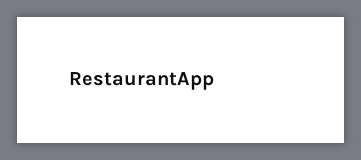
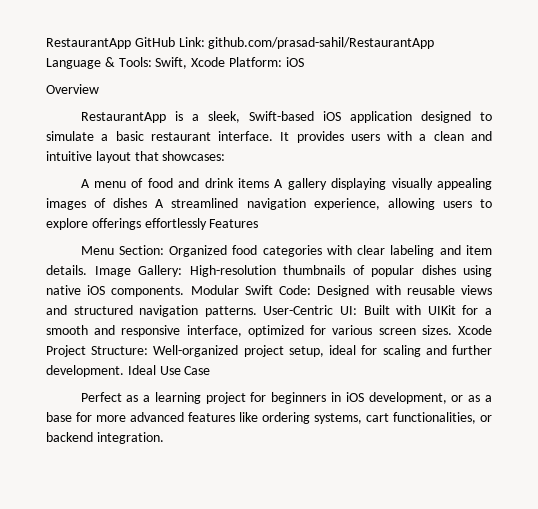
- RestaurantApp
+ RestaurantApp GitHub Link: github.com/prasad-sahil/RestaurantApp Language & Tools: Swift, Xcode Platform: iOS
+ Overview
+ RestaurantApp is a sleek, Swift-based iOS application designed to simulate a basic restaurant interface. It provides users with a clean and intuitive layout that showcases:
+ A menu of food and drink items A gallery displaying visually appealing images of dishes A streamlined navigation experience, allowing users to explore offerings effortlessly Features
+ Menu Section: Organized food categories with clear labeling and item details. Image Gallery: High-resolution thumbnails of popular dishes using native iOS components. Modular Swift Code: Designed with reusable views and structured navigation patterns. User-Centric UI: Built with UIKit for a smooth and responsive interface, optimized for various screen sizes. Xcode Project Structure: Well-organized project setup, ideal for scaling and further development. Ideal Use Case
+ Perfect as a learning project for beginners in iOS development, or as a base for more advanced features like ordering systems, cart functionalities, or backend integration.

